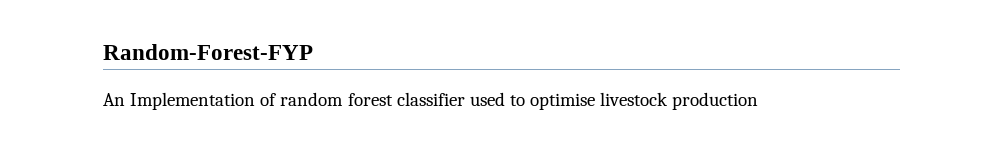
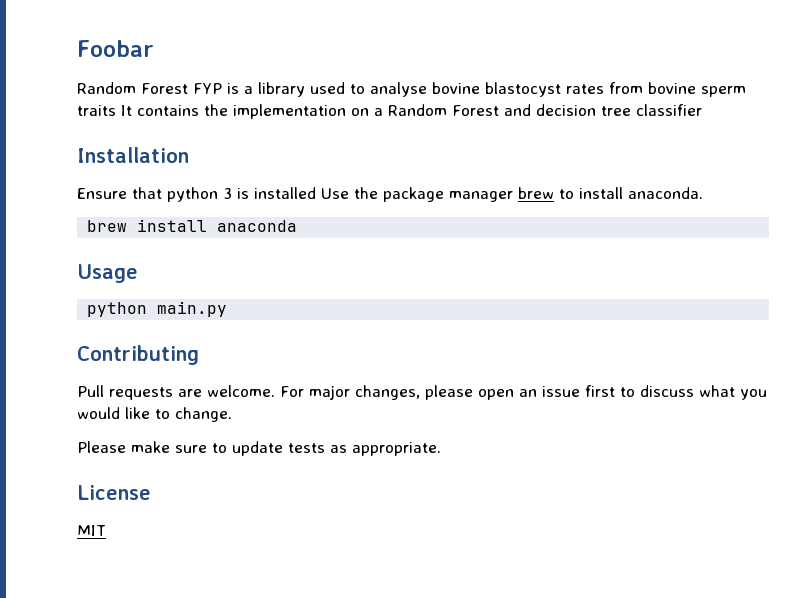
- Random-Forest-FYP
- An Implementation of random forest classifier used to optimise livestock production
+ Foobar
+ Random Forest FYP is a library used to analyse bovine blastocyst rates from bovine sperm traits It contains the implementation on a Random Forest and decision tree classifier
+ Installation
+ Ensure that python 3 is installed Use the package manager brew to install anaconda.
+ brew install anaconda
+ Usage
+ python main.py
+ Contributing
+ Pull requests are welcome. For major changes, please open an issue first to discuss what you would like to change.
+ Please make sure to update tests as appropriate.
+ License
+ MIT

